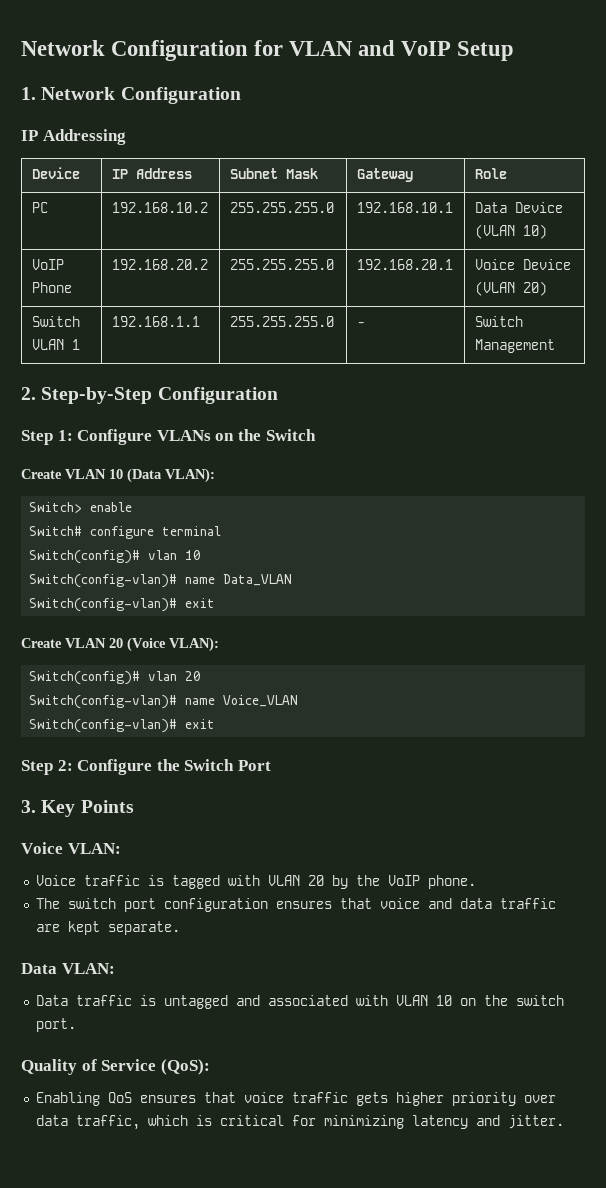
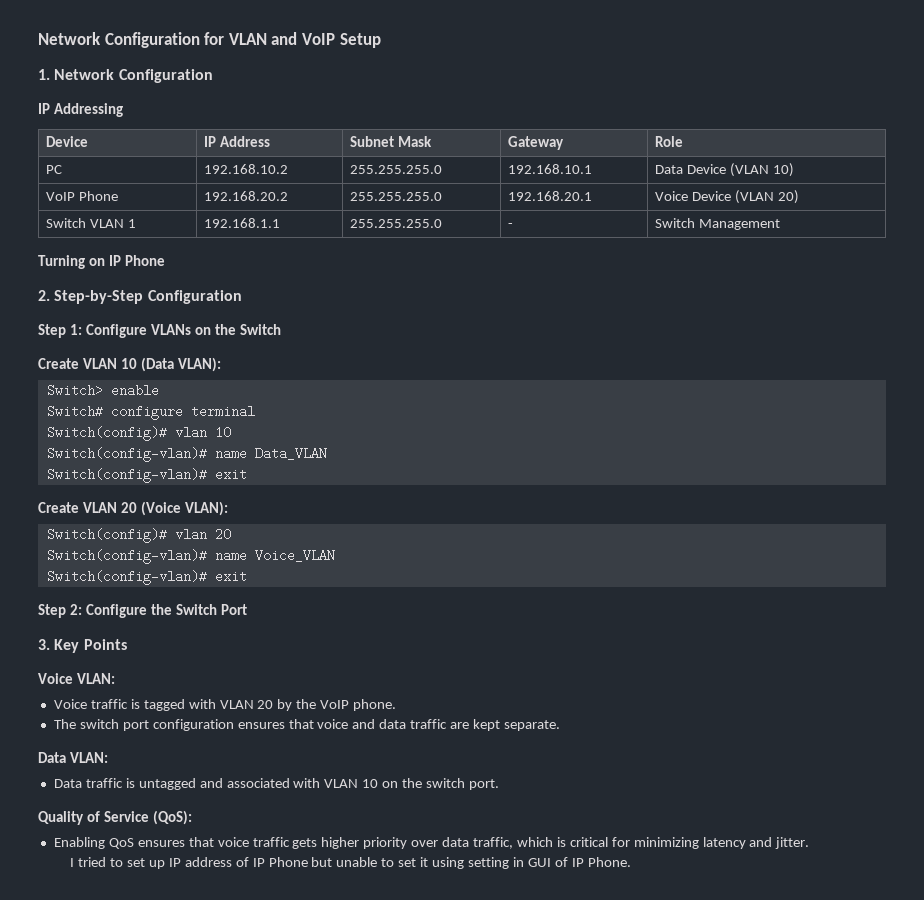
+ Turning on IP Phone
+ I tried to set up IP address of IP Phone but unable to set it using setting in GUI of IP Phone.

